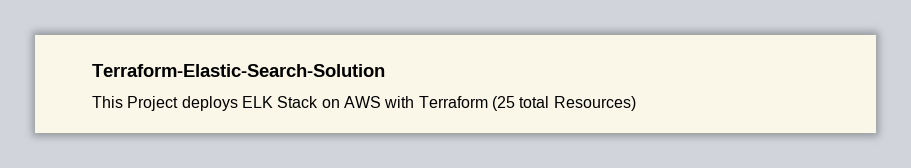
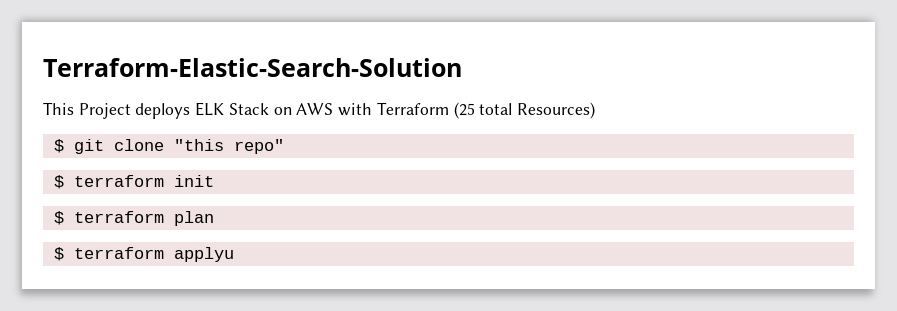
+ $ git clone "this repo"
+ $ terraform init
+ $ terraform plan
+ $ terraform applyu

